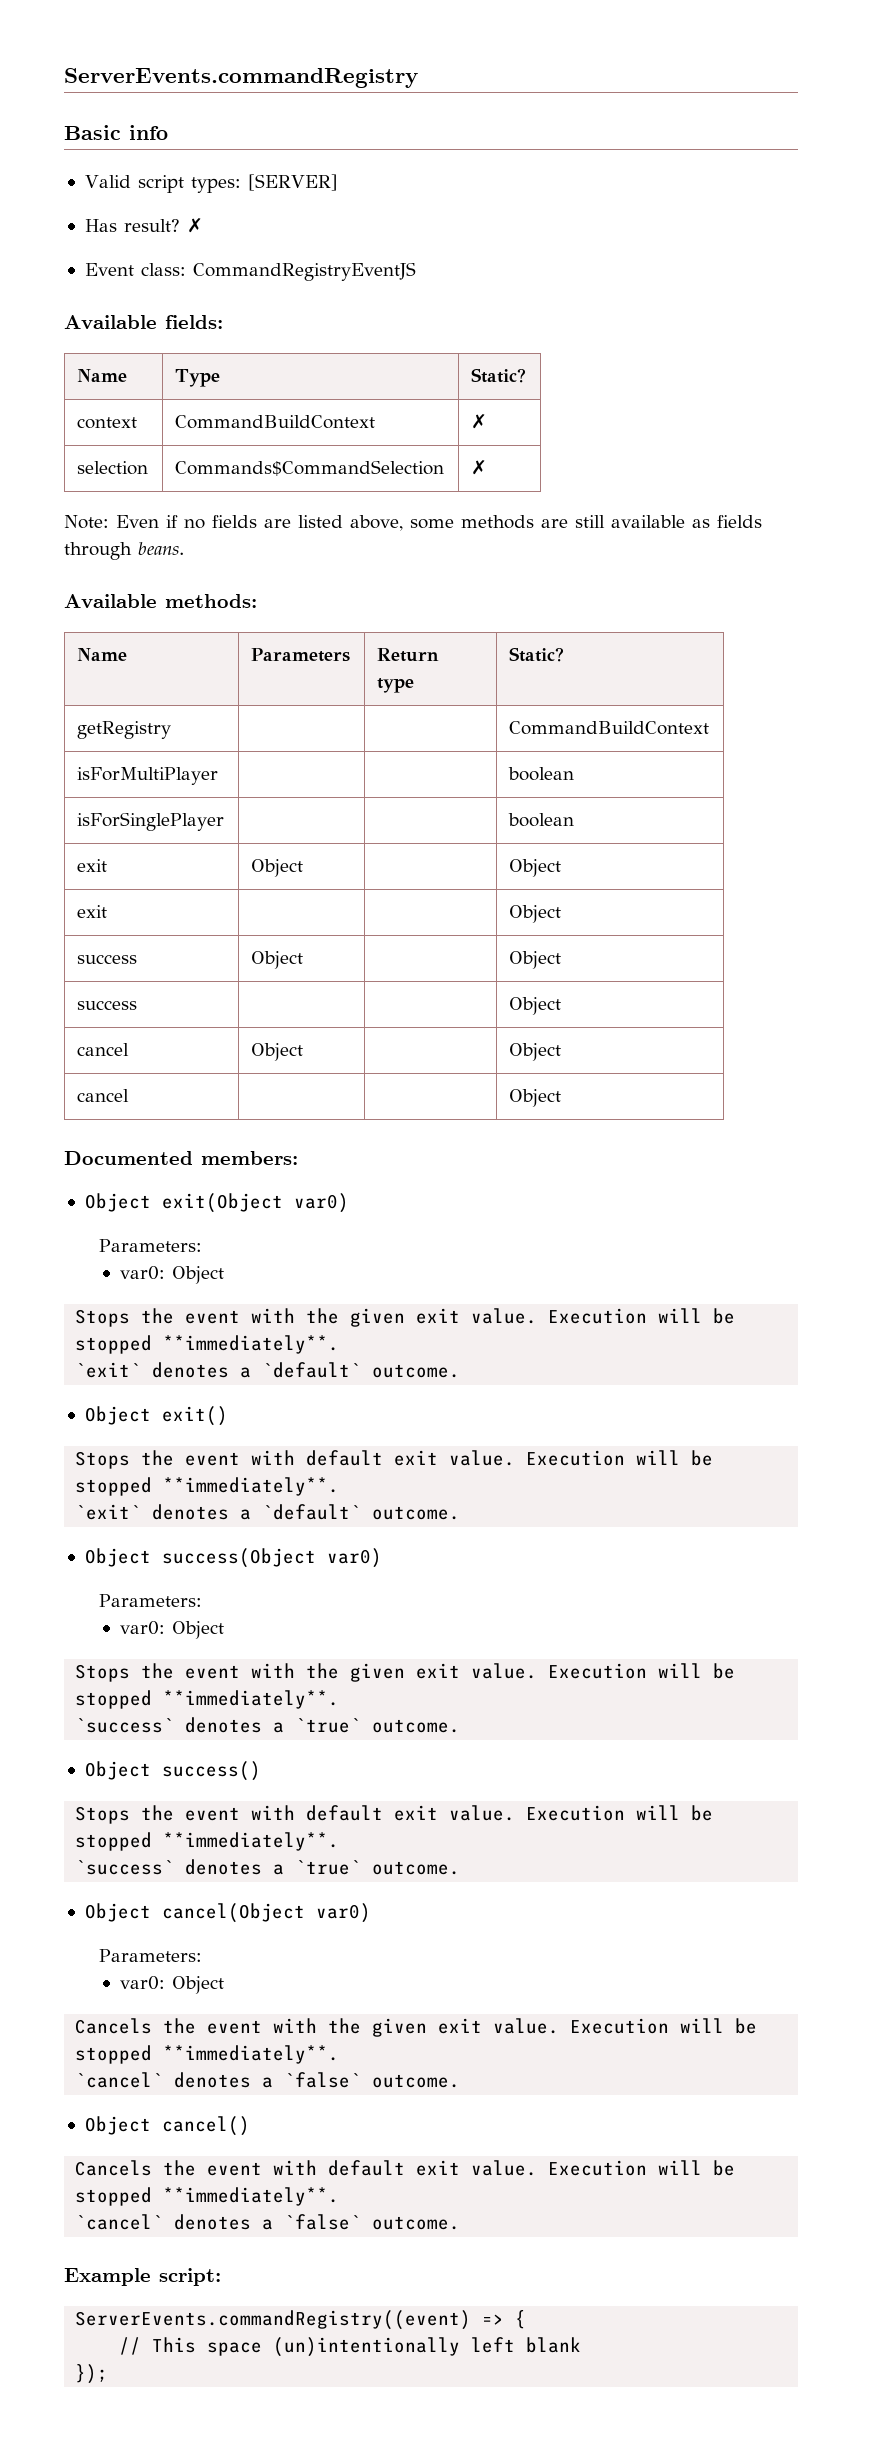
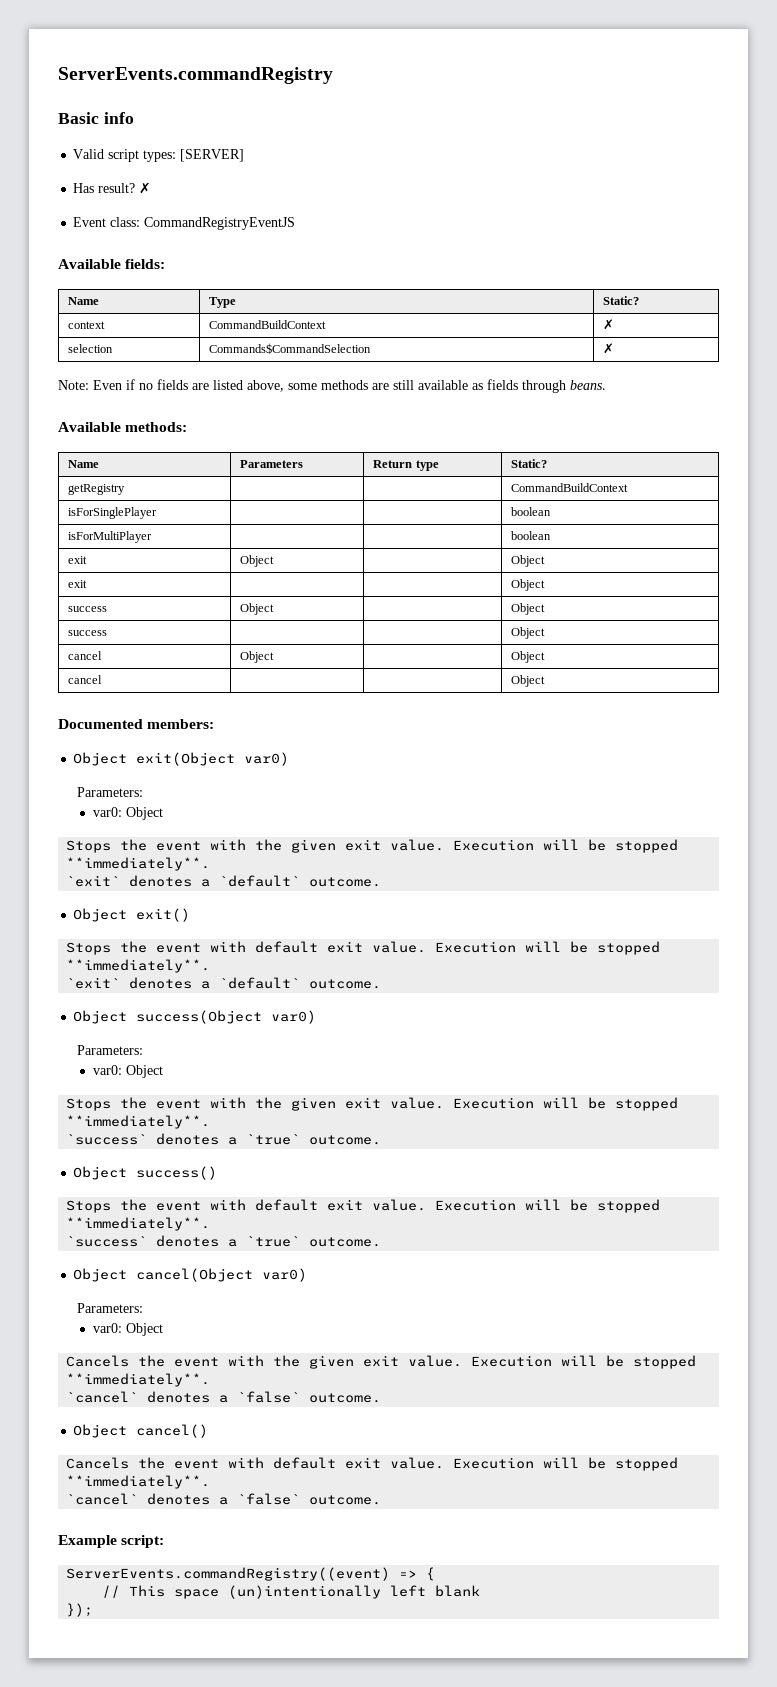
+ isForSinglePlayer | | | boolean
  isForMultiPlayer | | | boolean
- isForSinglePlayer | | | boolean

